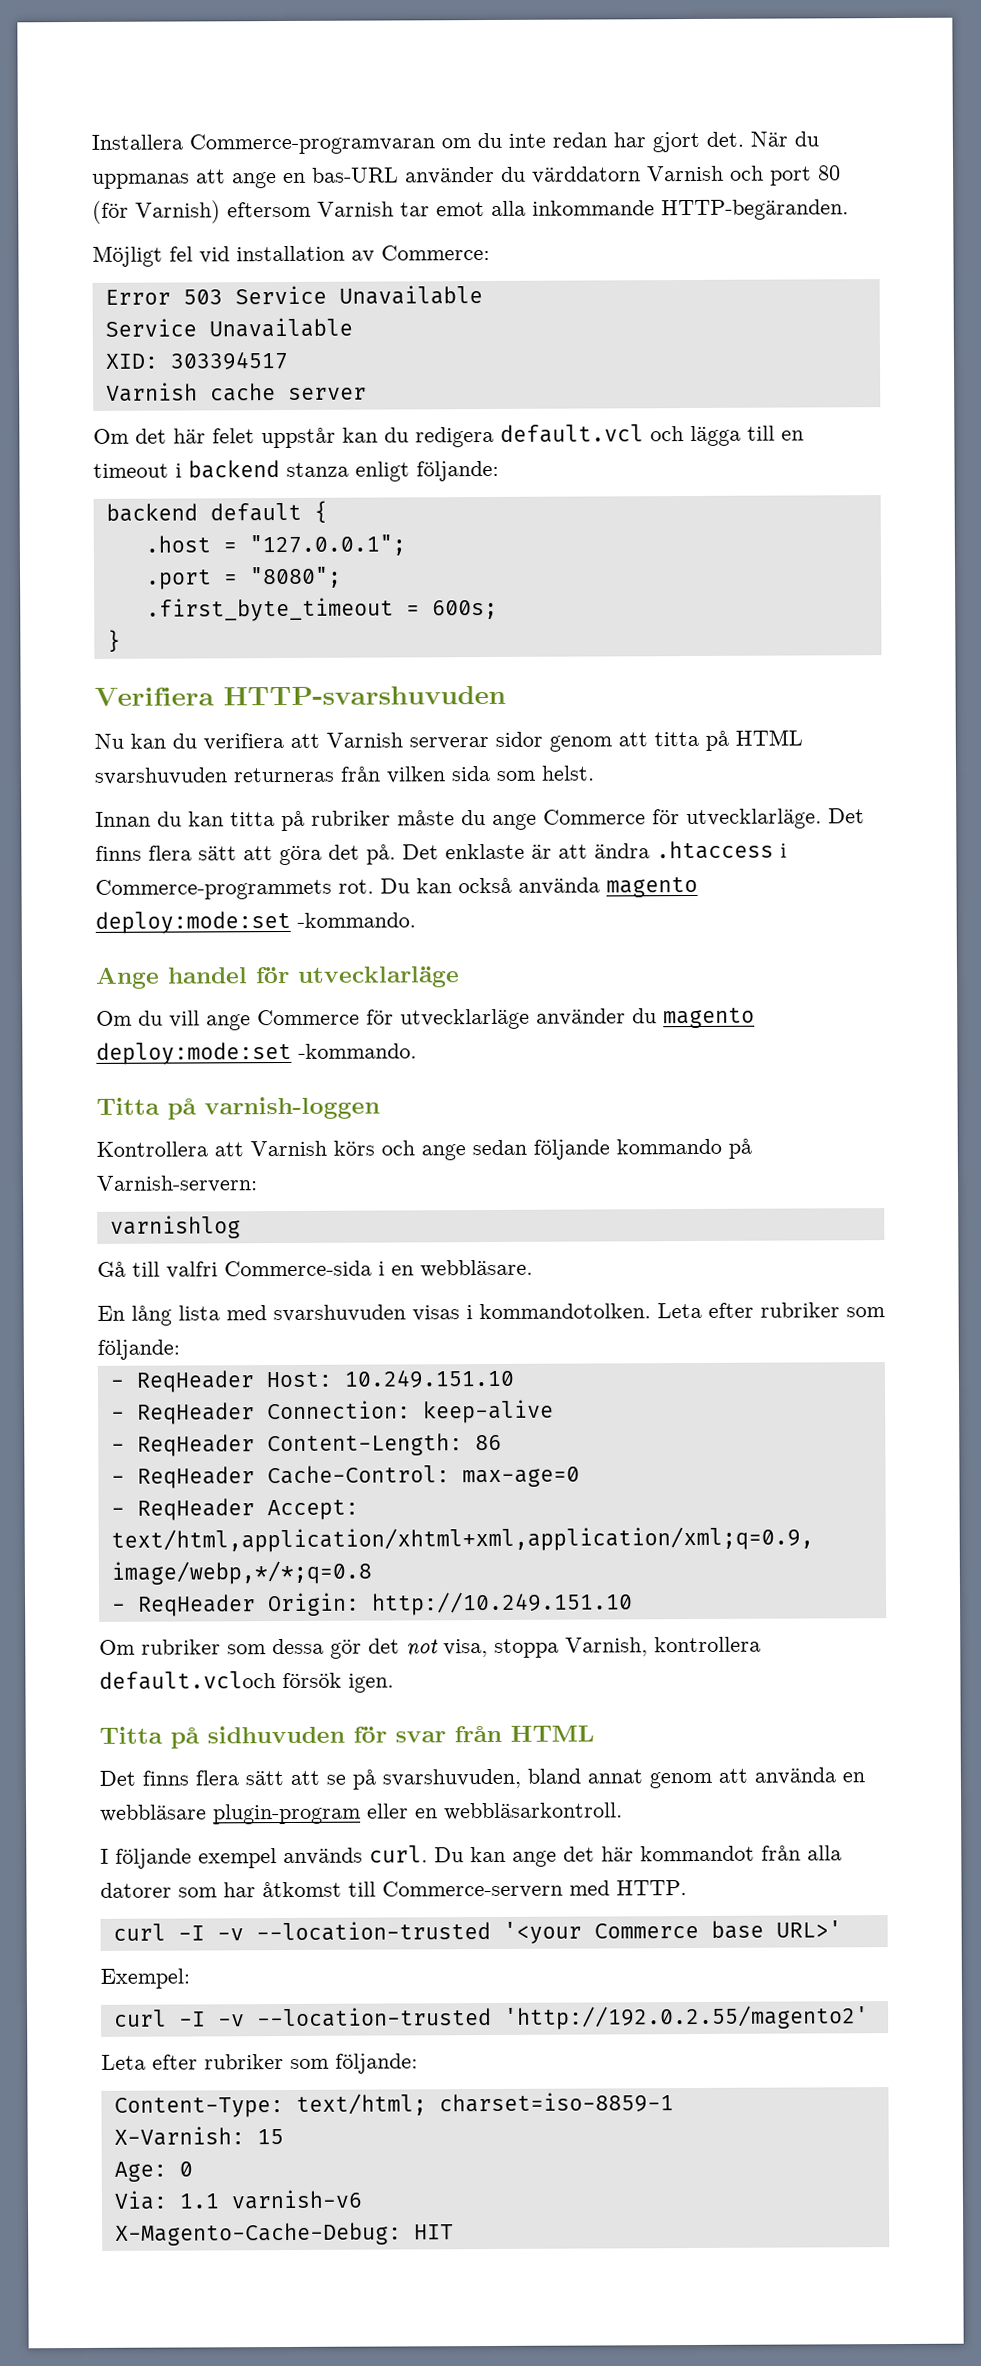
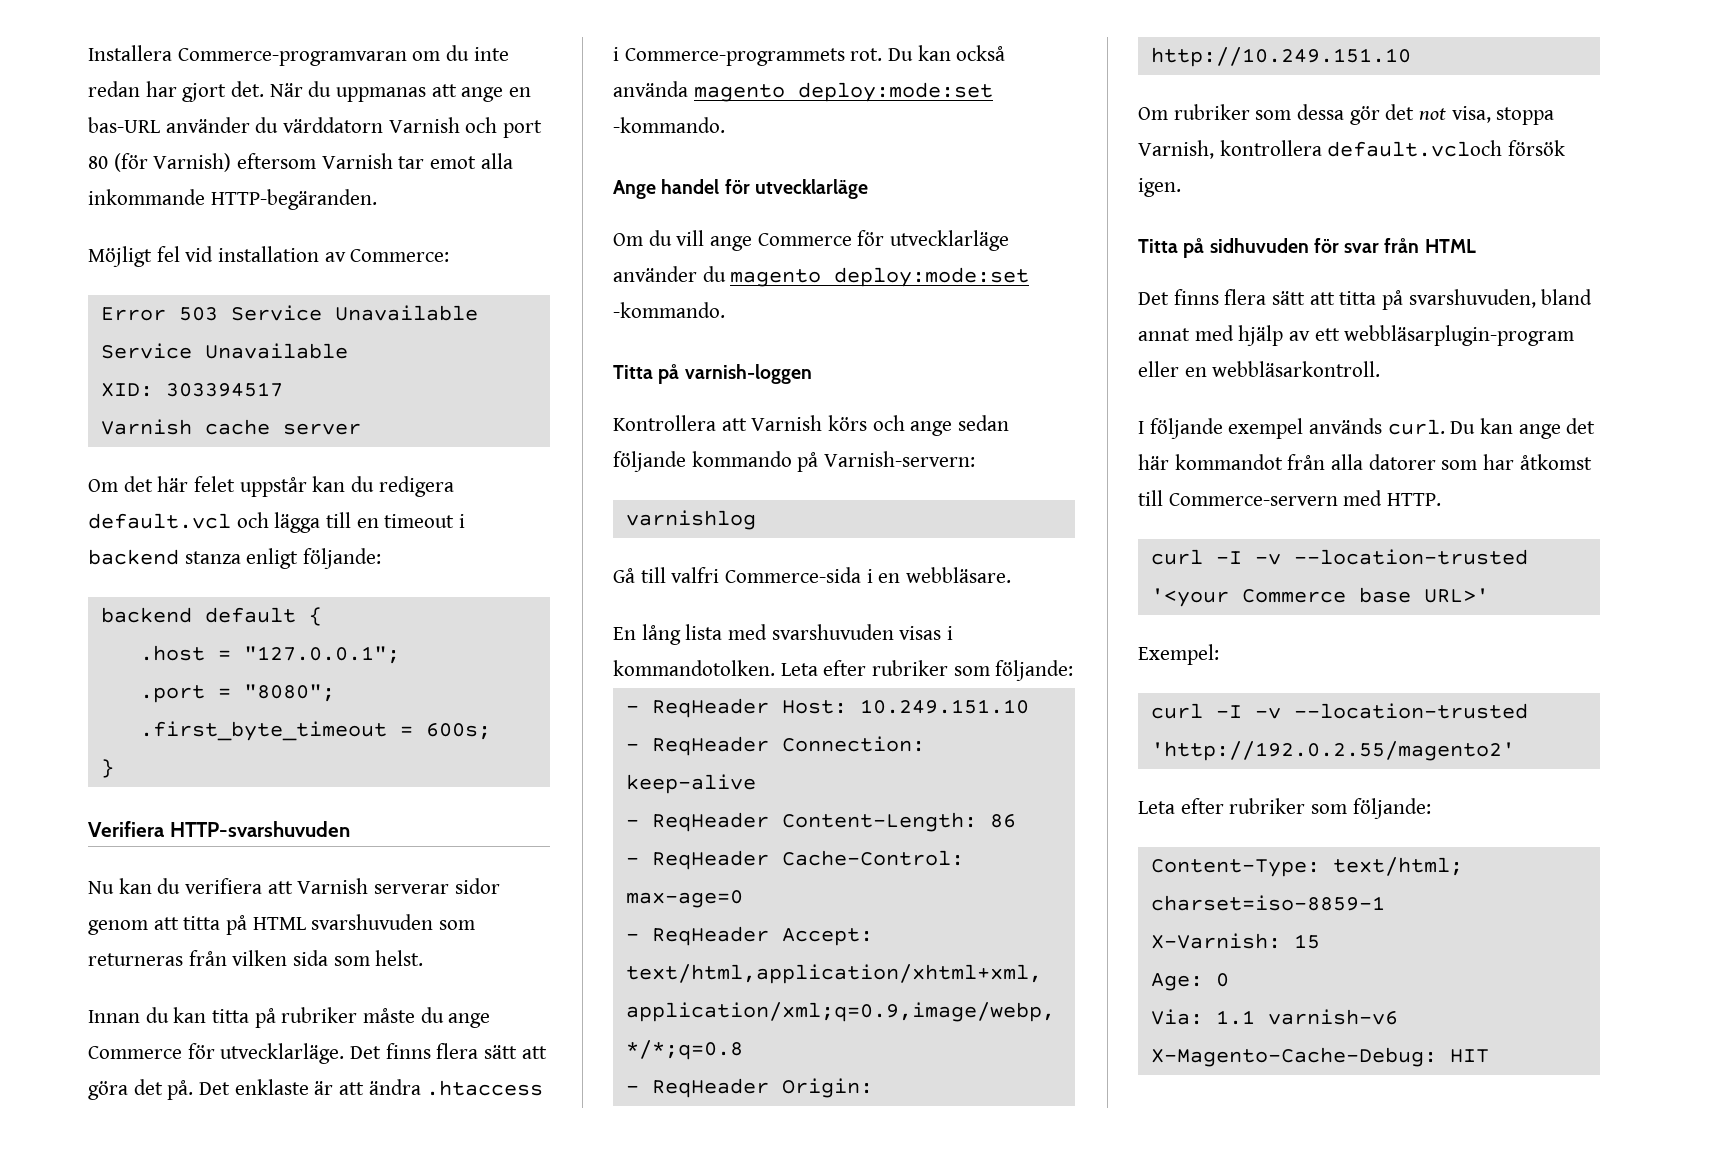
- Nu kan du verifiera att Varnish serverar sidor genom att titta på HTML svarshuvuden returneras från vilken sida som helst.
+ Nu kan du verifiera att Varnish serverar sidor genom att titta på HTML svarshuvuden som returneras från vilken sida som helst.
- Det finns flera sätt att se på svarshuvuden, bland annat genom att använda en webbläsare plugin-program eller en webbläsarkontroll.
+ Det finns flera sätt att titta på svarshuvuden, bland annat med hjälp av ett webbläsarplugin-program eller en webbläsarkontroll.

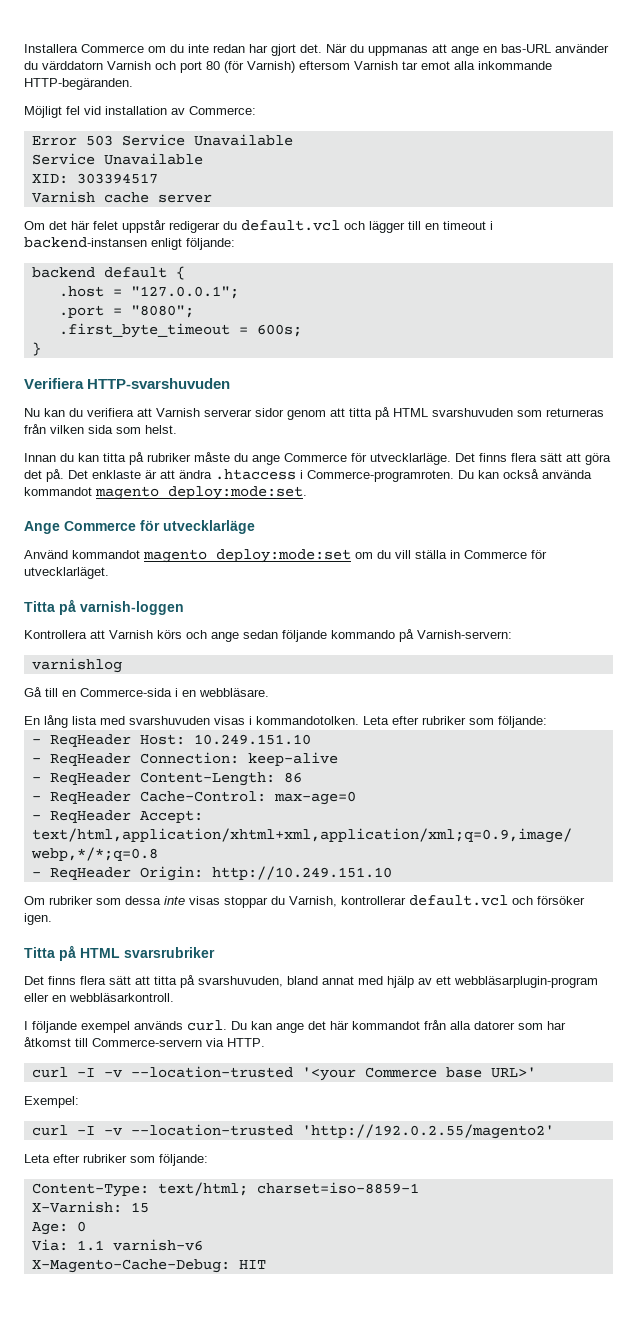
- Installera Commerce-programvaran om du inte redan har gjort det.
+ Installera Commerce om du inte redan har gjort det.
- Om det här felet uppstår kan du redigera default.vcl och lägga till en timeout i backend stanza enligt följande:
+ Om det här felet uppstår redigerar du default.vcl och lägger till en timeout i backend-instansen enligt följande:
- Det enklaste är att ändra .htaccess i Commerce-programmets rot.
+ Det enklaste är att ändra .htaccess i Commerce-programroten.
- Du kan också använda magento deploy:mode:set -kommando.
+ Du kan också använda kommandot magento deploy:mode:set.
- Ange handel för utvecklarläge
+ Ange Commerce för utvecklarläge
- Om du vill ange Commerce för utvecklarläge använder du magento deploy:mode:set -kommando.
+ Använd kommandot magento deploy:mode:set om du vill ställa in Commerce för utvecklarläget.
- Gå till valfri Commerce-sida i en webbläsare.
+ Gå till en Commerce-sida i en webbläsare.
- Om rubriker som dessa gör det not visa, stoppa Varnish, kontrollera default.vcloch försök igen.
+ Om rubriker som dessa inte visas stoppar du Varnish, kontrollerar default.vcl och försöker igen.
- Titta på sidhuvuden för svar från HTML
+ Titta på HTML svarsrubriker
- Du kan ange det här kommandot från alla datorer som har åtkomst till Commerce-servern med HTTP.
+ Du kan ange det här kommandot från alla datorer som har åtkomst till Commerce-servern via HTTP.

